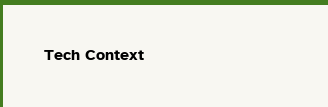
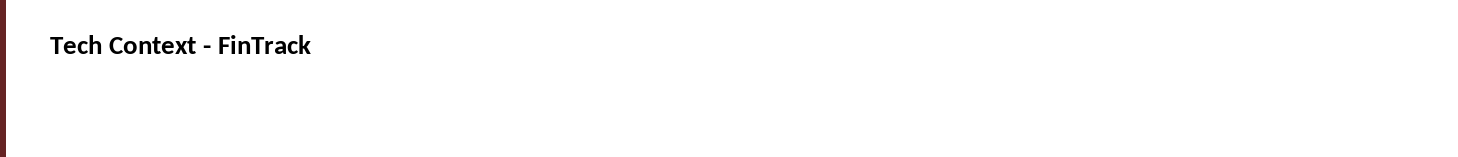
- Tech Context
+ Tech Context - FinTrack

